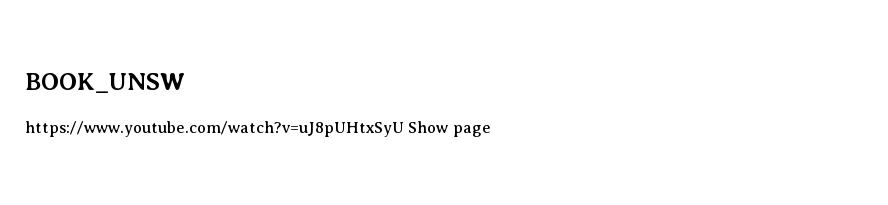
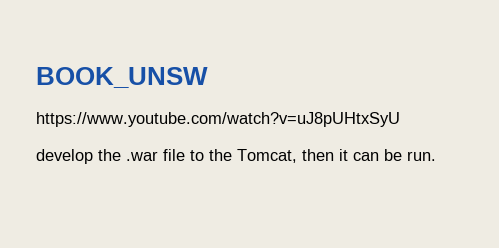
- https://www.youtube.com/watch?v=uJ8pUHtxSyU Show page
+ https://www.youtube.com/watch?v=uJ8pUHtxSyU
+ develop the .war file to the Tomcat, then it can be run.

